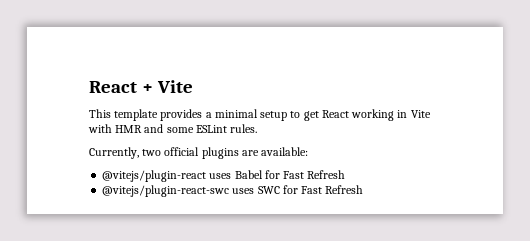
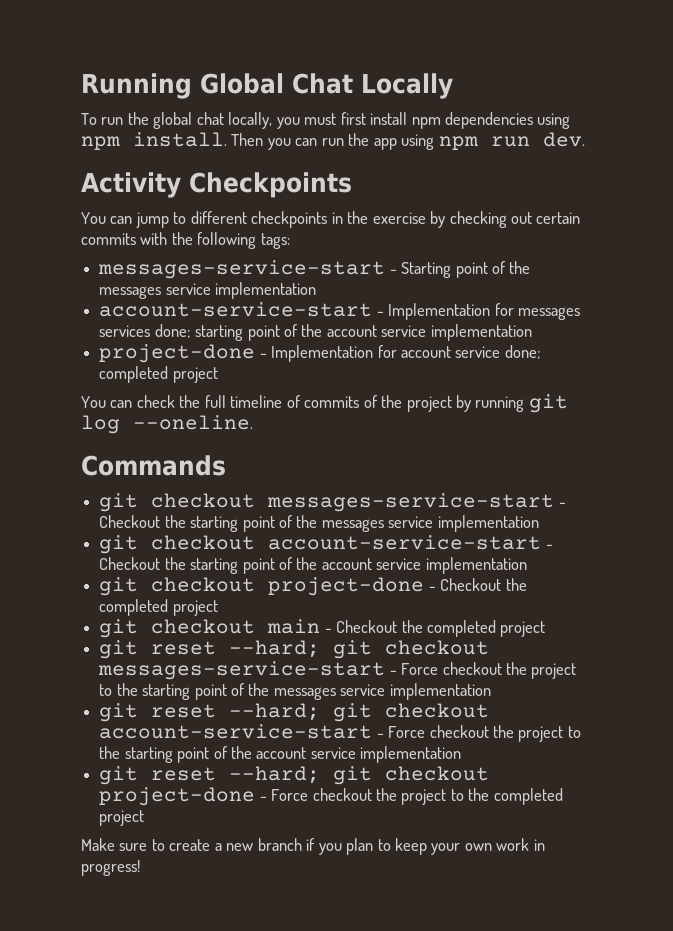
- React + Vite
- This template provides a minimal setup to get React working in Vite with HMR and some ESLint rules.
- Currently, two official plugins are available:
- @vitejs/plugin-react uses Babel for Fast Refresh
- @vitejs/plugin-react-swc uses SWC for Fast Refresh
+ Running Global Chat Locally
+ To run the global chat locally, you must first install npm dependencies using npm install. Then you can run the app using npm run dev.
+ Activity Checkpoints
+ You can jump to different checkpoints in the exercise by checking out certain commits with the following tags:
+ messages-service-start - Starting point of the messages service implementation
+ account-service-start - Implementation for messages services done; starting point of the account service implementation
+ project-done - Implementation for account service done; completed project
+ You can check the full timeline of commits of the project by running git log --oneline.
+ Commands
+ git checkout messages-service-start - Checkout the starting point of the messages service implementation
+ git checkout account-service-start - Checkout the starting point of the account service implementation
+ git checkout project-done - Checkout the completed project
+ git checkout main - Checkout the completed project
+ git reset --hard; git checkout messages-service-start - Force checkout the project to the starting point of the messages service implementation
+ git reset --hard; git checkout account-service-start - Force checkout the project to the starting point of the account service implementation
+ git reset --hard; git checkout project-done - Force checkout the project to the completed project
+ Make sure to create a new branch if you plan to keep your own work in progress!

